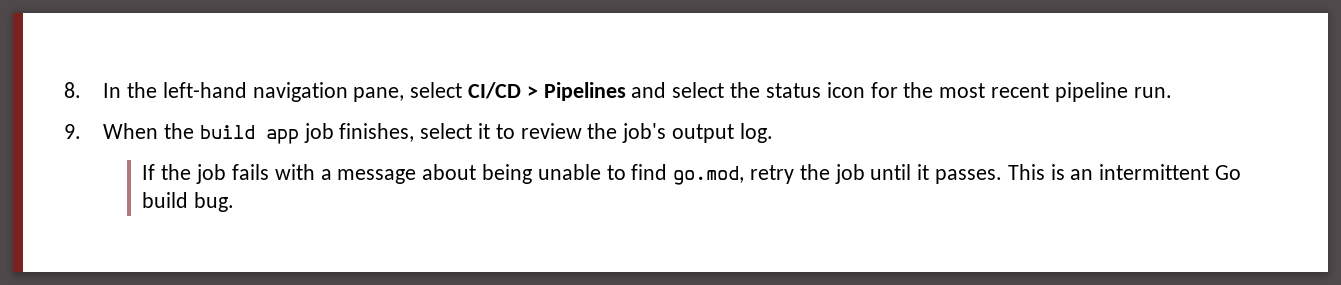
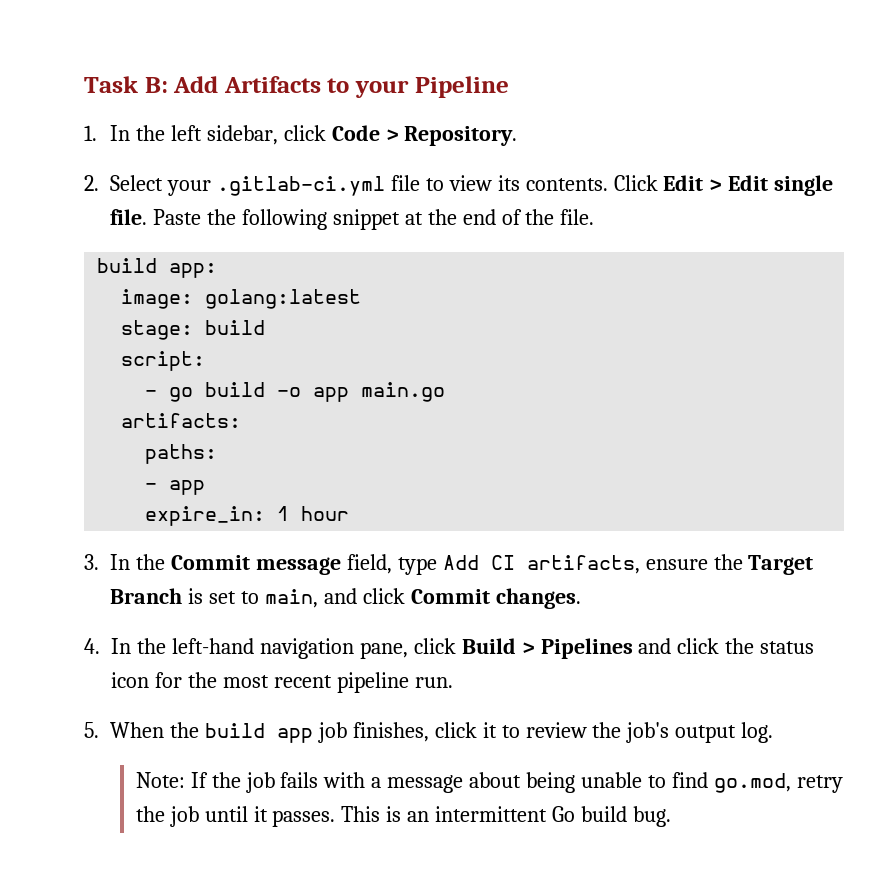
- 8. In the left-hand navigation pane, select CI/CD > Pipelines and select the status icon for the most recent pipeline run.
+ Task B: Add Artifacts to your Pipeline
+ 1. In the left sidebar, click Code > Repository.
+ 2. Select your .gitlab-ci.yml file to view its contents. Click Edit > Edit single file. Paste the following snippet at the end of the file.
+ build app:
+ image: golang:latest
+ stage: build
+ script:
+ - go build -o app main.go
+ artifacts:
+ paths:
+ - app
+ expire_in: 1 hour
+ 3. In the Commit message field, type Add CI artifacts, ensure the Target Branch is set to main, and click Commit changes.
+ 4. In the left-hand navigation pane, click Build > Pipelines and click the status icon for the most recent pipeline run.
- 9. When the build app job finishes, select it to review the job's output log.
+ 5. When the build app job finishes, click it to review the job's output log.
- If the job fails with a message about being unable to find go.mod, retry the job until it passes.
+ Note: If the job fails with a message about being unable to find go.mod, retry the job until it passes.

